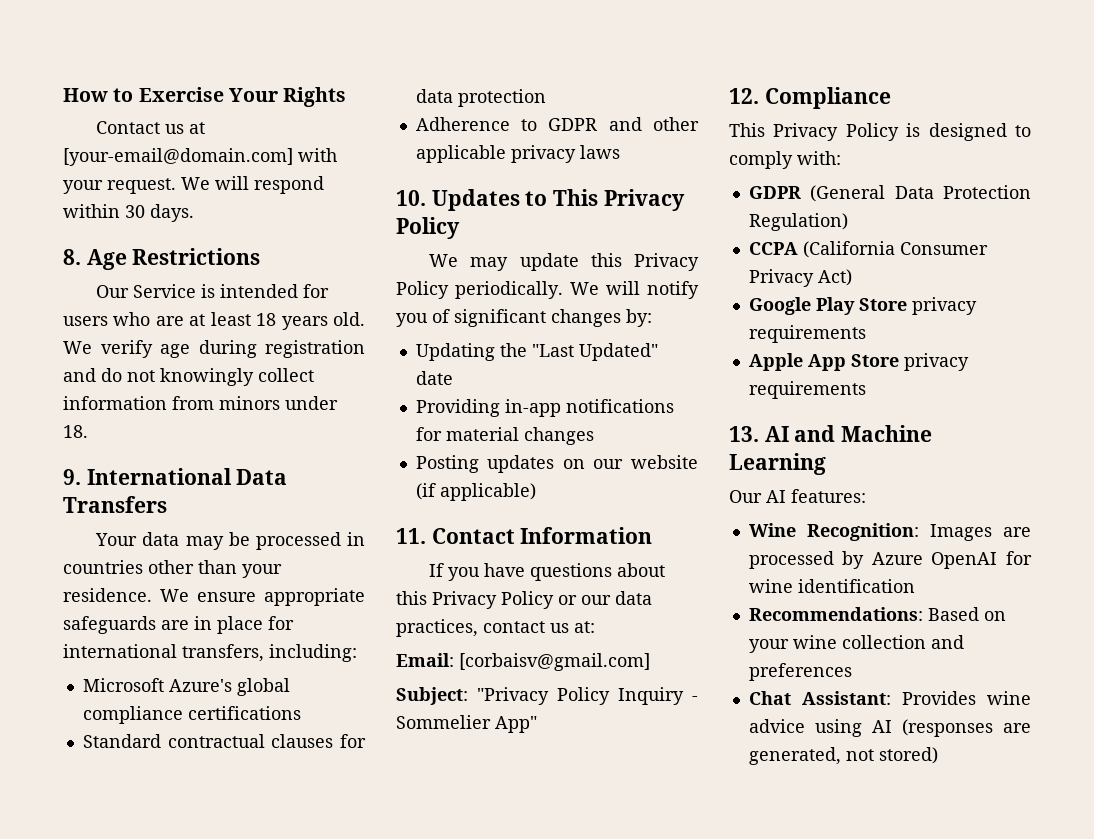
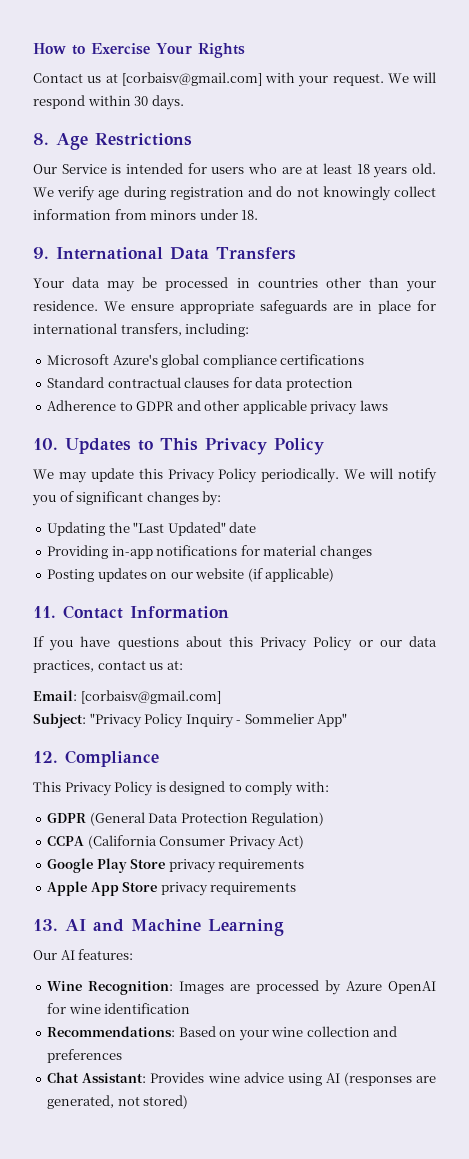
- Contact us at [your-email@domain.com] with your request.
+ Contact us at [corbaisv@gmail.com] with your request.

